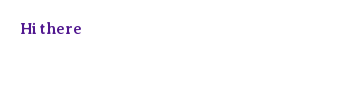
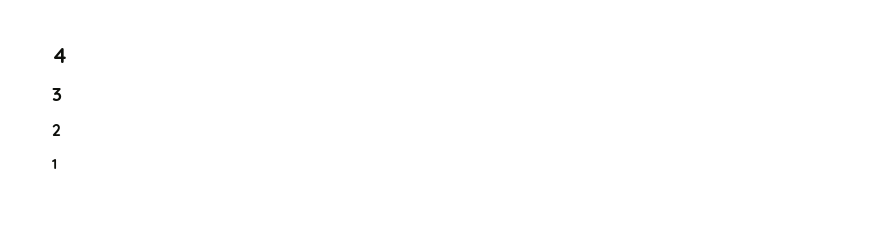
- Hi there
+ 4
+ 3
+ 2
+ 1

